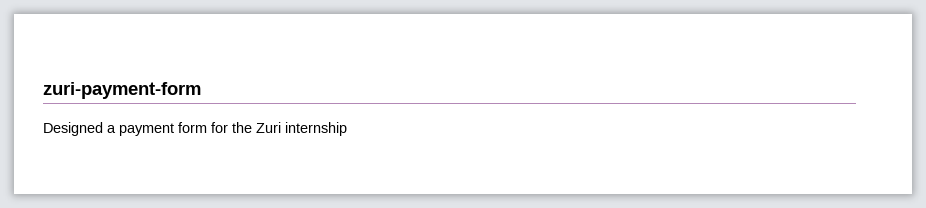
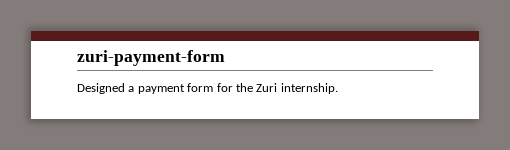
- Designed a payment form for the Zuri internship
+ Designed a payment form for the Zuri internship.

